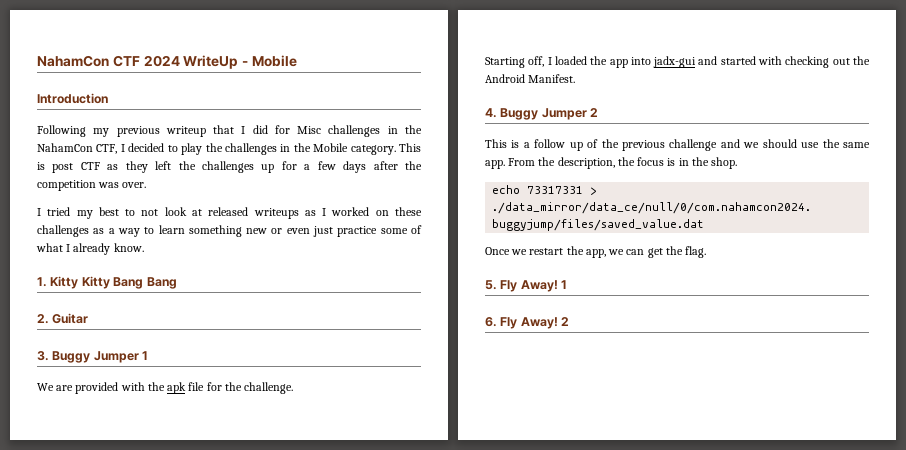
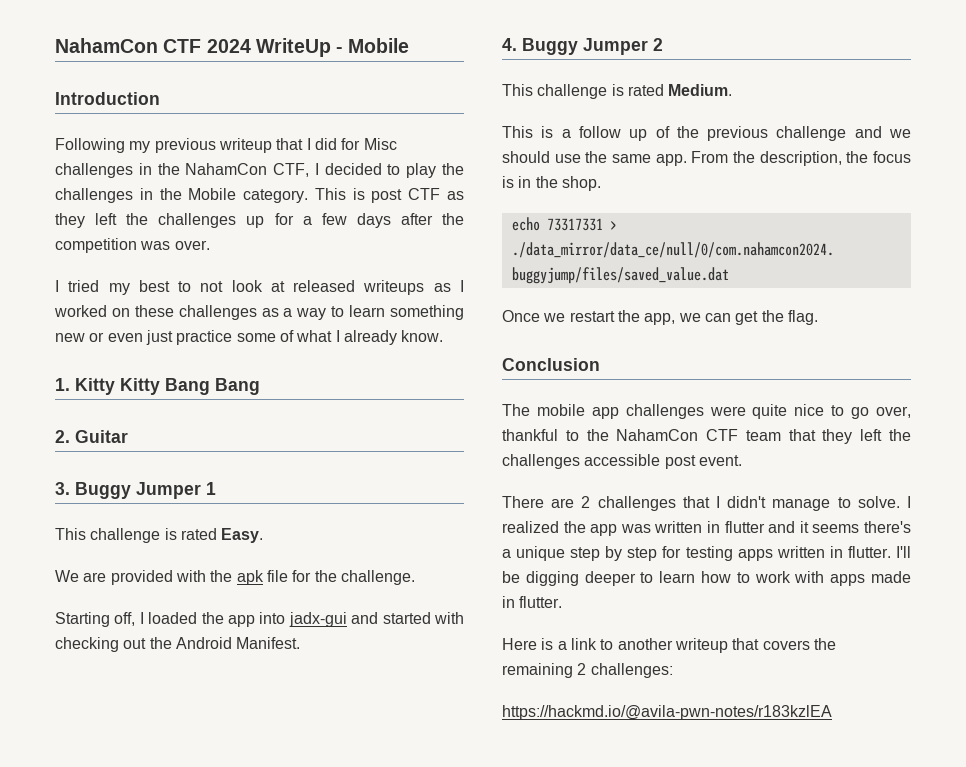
+ This challenge is rated Easy.
+ This challenge is rated Medium.
- 5. Fly Away! 1
- 6. Fly Away! 2
+ Conclusion
+ The mobile app challenges were quite nice to go over, thankful to the NahamCon CTF team that they left the challenges accessible post event.
+ There are 2 challenges that I didn't manage to solve. I realized the app was written in flutter and it seems there's a unique step by step for testing apps written in flutter. I'll be digging deeper to learn how to work with apps made in flutter.
+ Here is a link to another writeup that covers the remaining 2 challenges:
+ https://hackmd.io/@avila-pwn-notes/r183kzlEA

